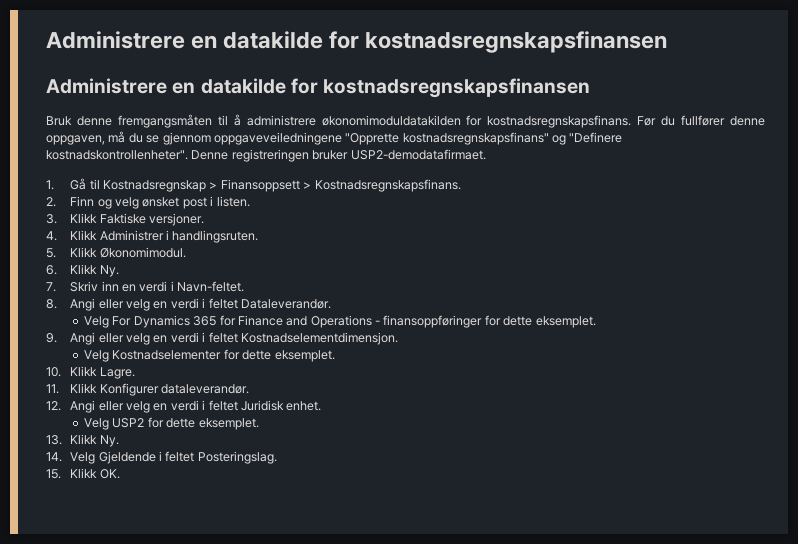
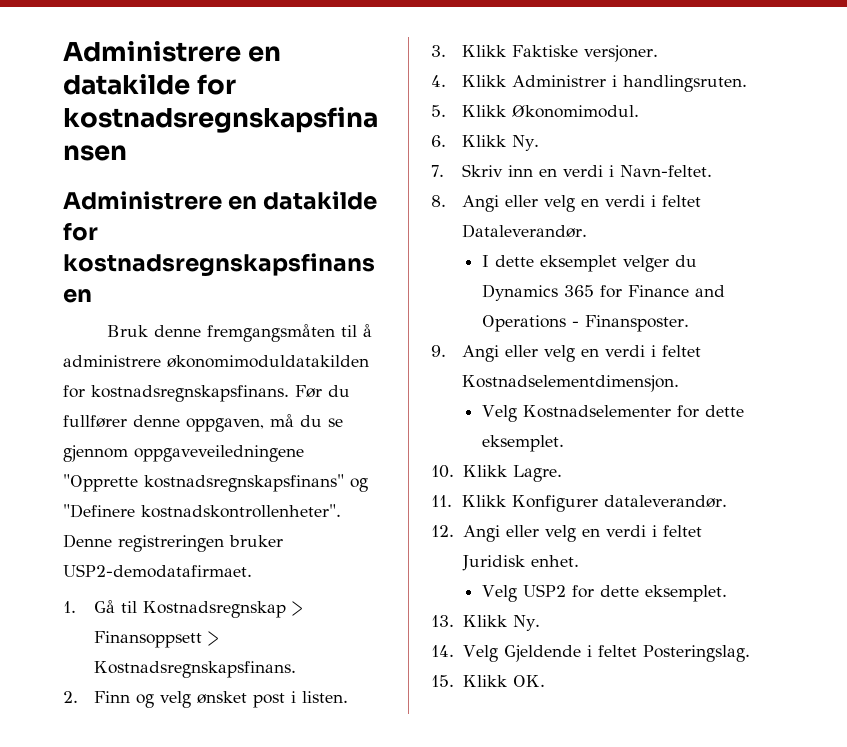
- Velg For Dynamics 365 for Finance and Operations - finansoppføringer for dette eksemplet.
+ I dette eksemplet velger du Dynamics 365 for Finance and Operations - Finansposter.

